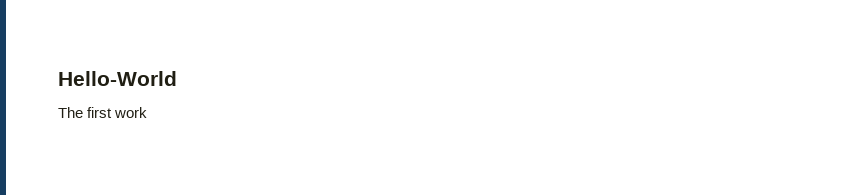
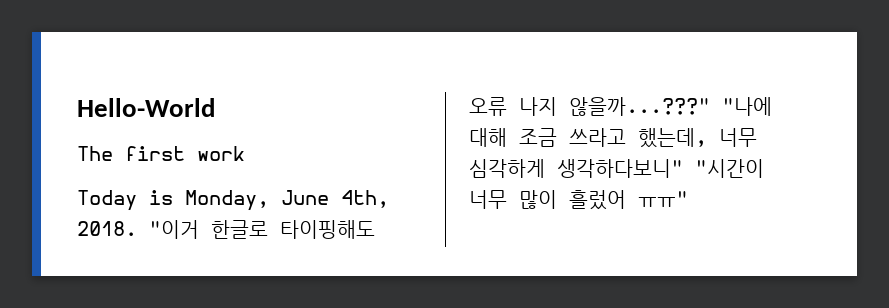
+ Today is Monday, June 4th, 2018. "이거 한글로 타이핑해도 오류 나지 않을까...???" "나에 대해 조금 쓰라고 했는데, 너무 심각하게 생각하다보니" "시간이 너무 많이 흘렀어 ㅠㅠ"

